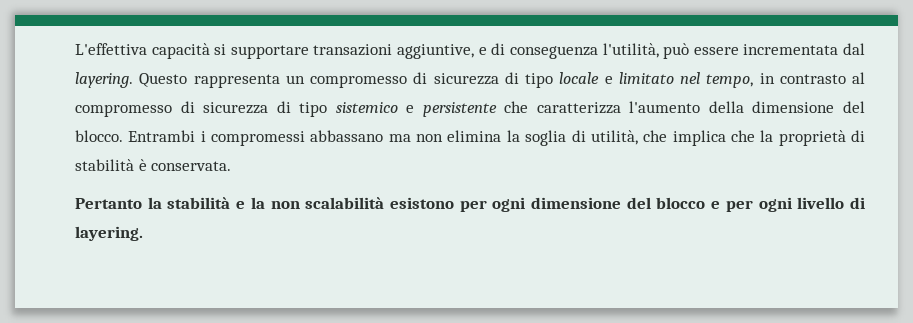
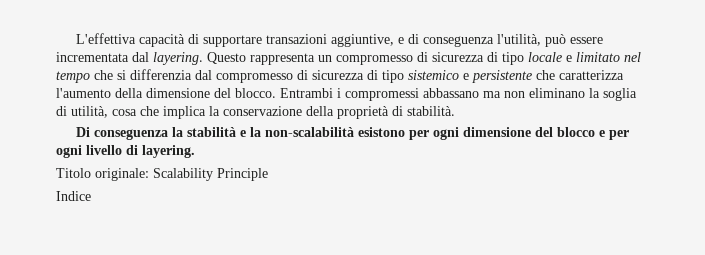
- L'effettiva capacità si supportare transazioni aggiuntive, e di conseguenza l'utilità, può essere incrementata dal layering.
+ L'effettiva capacità di supportare transazioni aggiuntive, e di conseguenza l'utilità, può essere incrementata dal layering.
- Questo rappresenta un compromesso di sicurezza di tipo locale e limitato nel tempo, in contrasto al compromesso di sicurezza di tipo sistemico e persistente che caratterizza l'aumento della dimensione del blocco.
+ Questo rappresenta un compromesso di sicurezza di tipo locale e limitato nel tempo che si differenzia dal compromesso di sicurezza di tipo sistemico e persistente che caratterizza l'aumento della dimensione del blocco.
- Entrambi i compromessi abbassano ma non elimina la soglia di utilità, che implica che la proprietà di stabilità è conservata.
- Pertanto la stabilità e la non scalabilità esistono per ogni dimensione del blocco e per ogni livello di layering.
+ Entrambi i compromessi abbassano ma non eliminano la soglia di utilità, cosa che implica la conservazione della proprietà di stabilità.
+ Di conseguenza la stabilità e la non-scalabilità esistono per ogni dimensione del blocco e per ogni livello di layering.
+ Titolo originale: Scalability Principle
+ Indice

